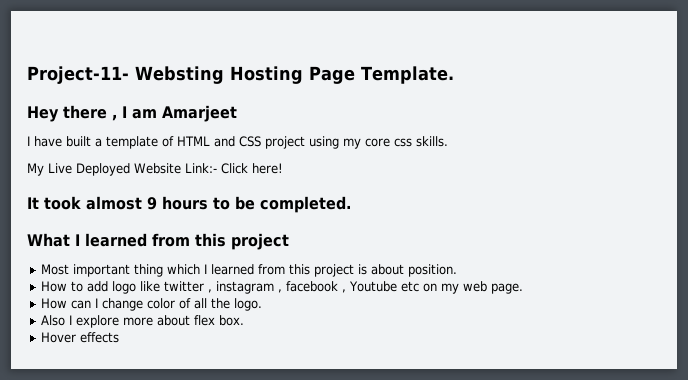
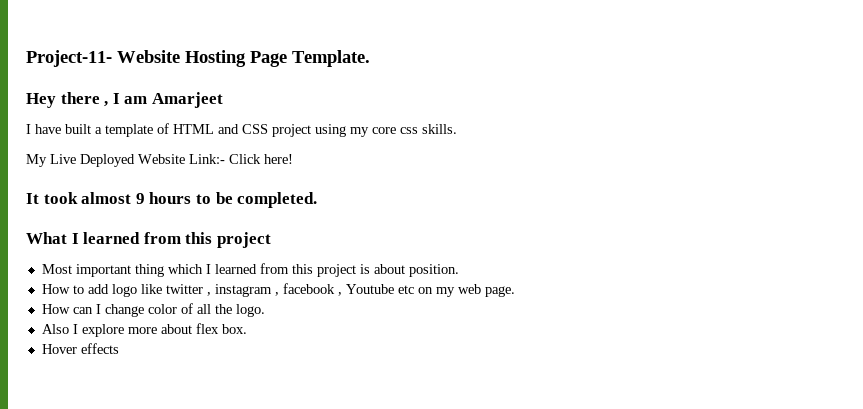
- Project-11- Websting Hosting Page Template.
+ Project-11- Website Hosting Page Template.

